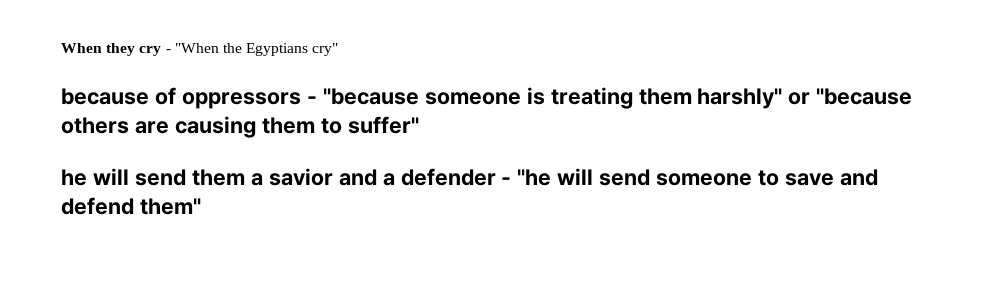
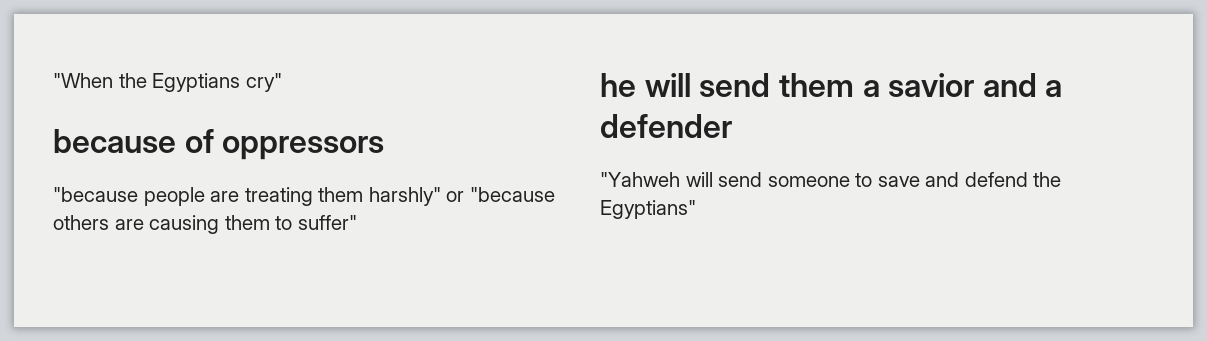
- When they cry - "When the Egyptians cry"
+ "When the Egyptians cry"
- because of oppressors - "because someone is treating them harshly" or "because others are causing them to suffer"
+ because of oppressors
+ "because people are treating them harshly" or "because others are causing them to suffer"
- he will send them a savior and a defender - "he will send someone to save and defend them"
+ he will send them a savior and a defender
+ "Yahweh will send someone to save and defend the Egyptians"

